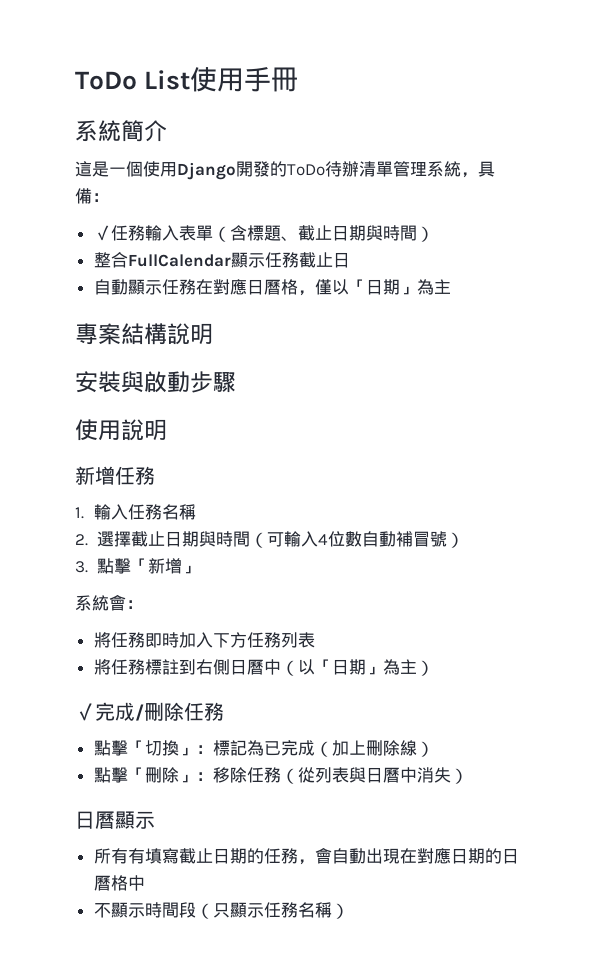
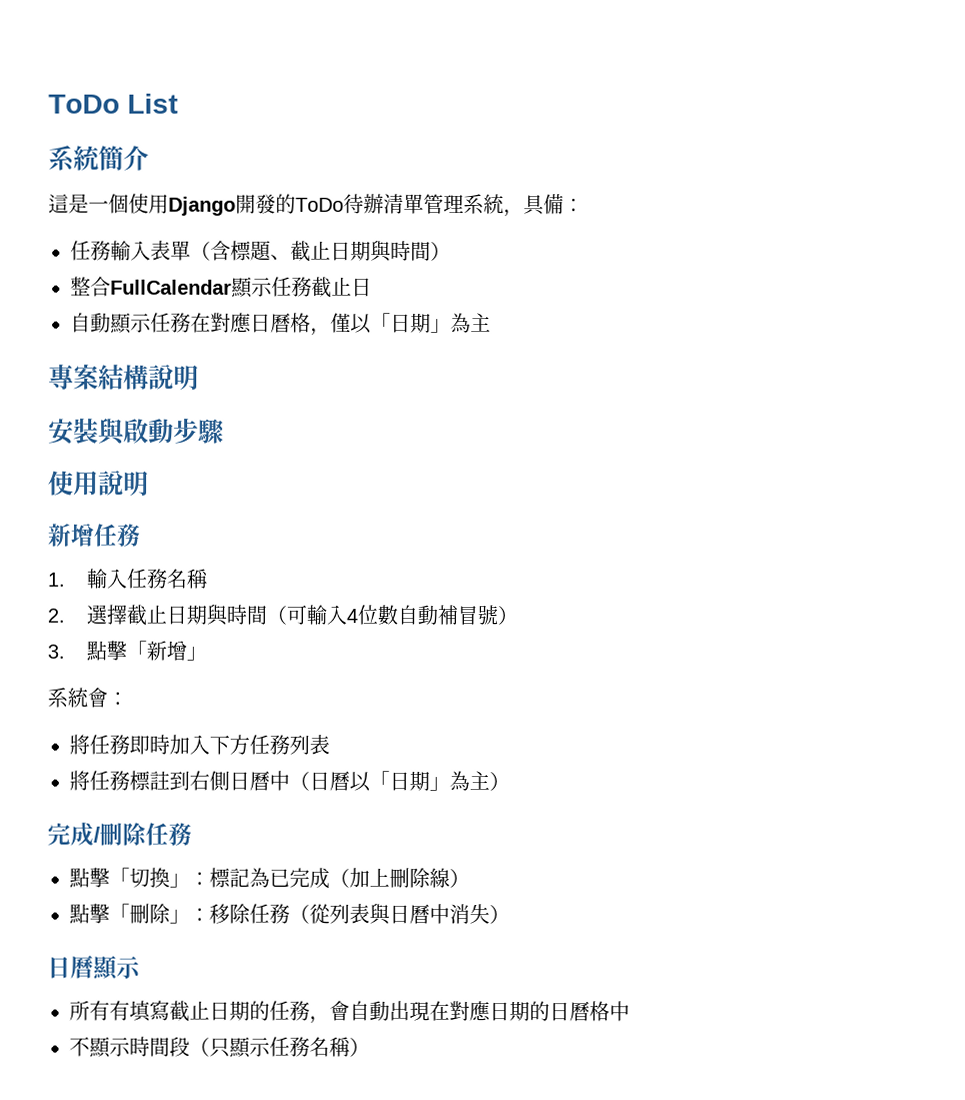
- ToDo List使用手冊
+ ToDo List
- ✓任務輸入表單（含標題、截止日期與時間）
+ 任務輸入表單（含標題、截止日期與時間）
- 將任務標註到右側日曆中（以「日期」為主）
+ 將任務標註到右側日曆中（日曆以「日期」為主）
- ✓完成/刪除任務
+ 完成/刪除任務

